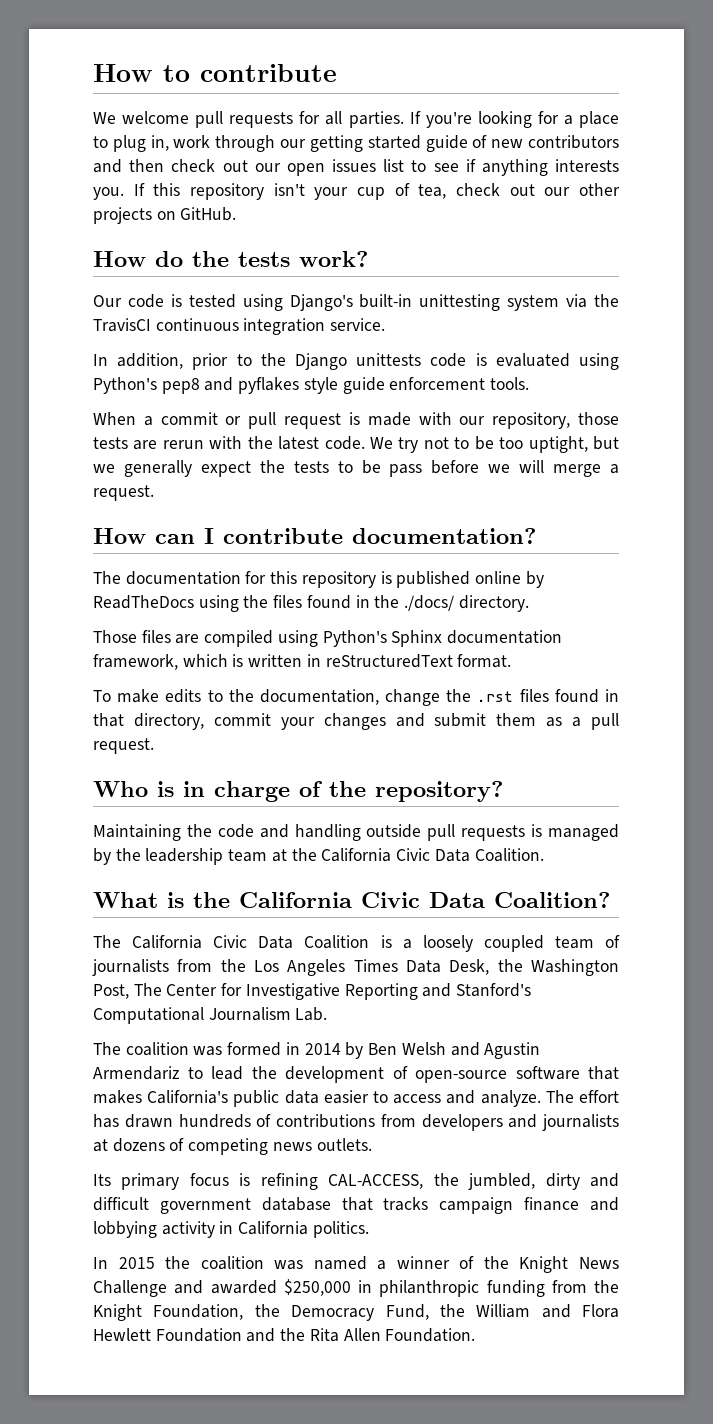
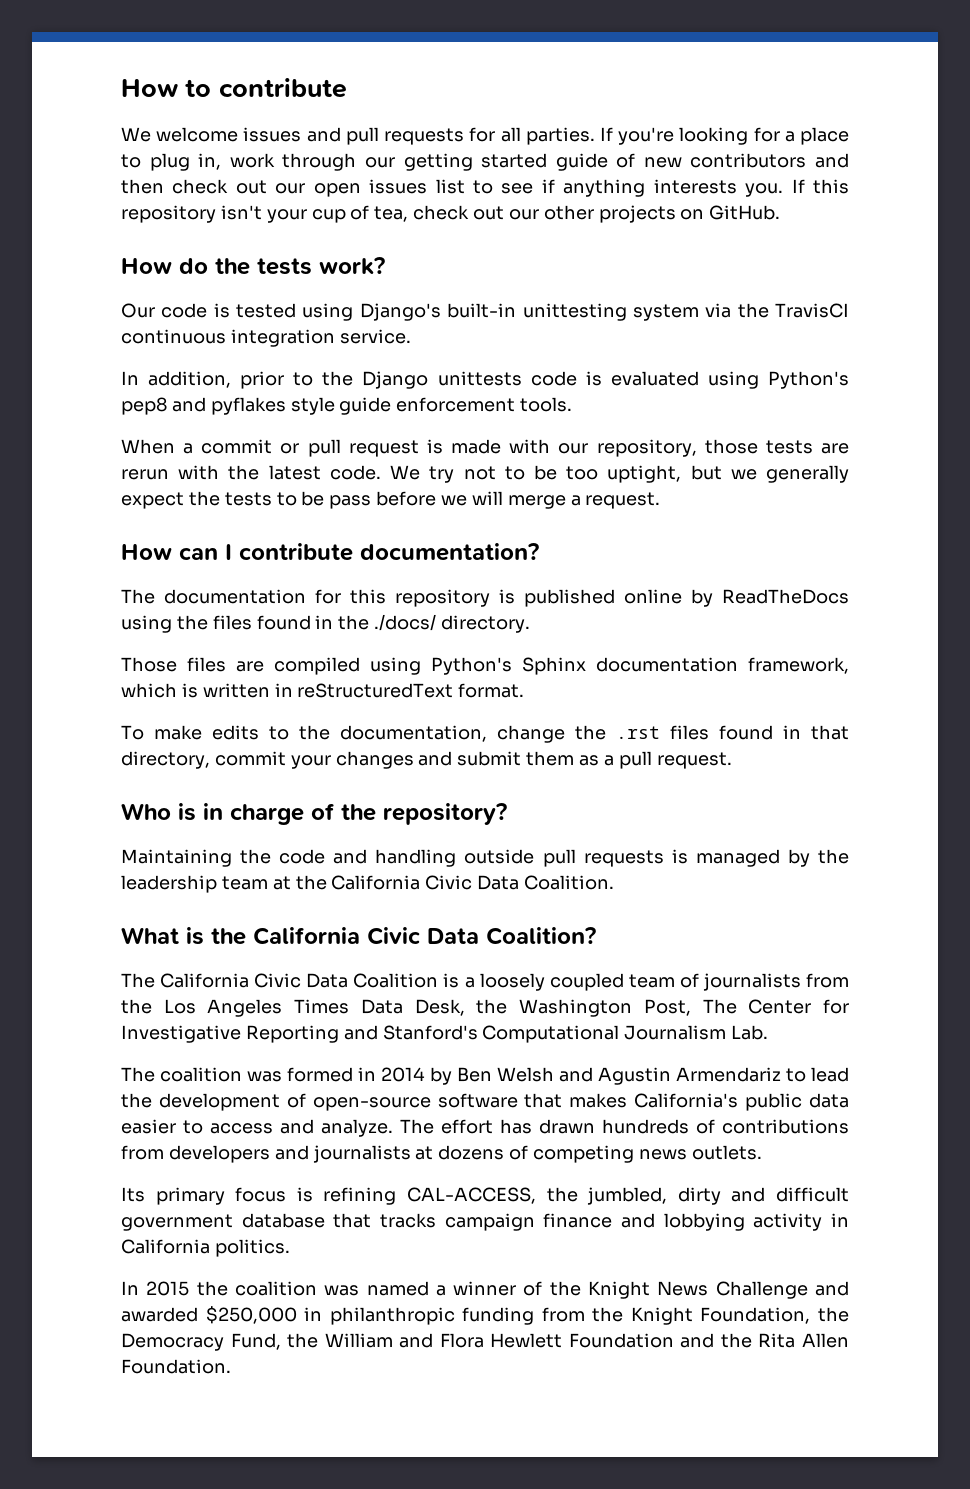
- We welcome pull requests for all parties.
+ We welcome issues and pull requests for all parties.

